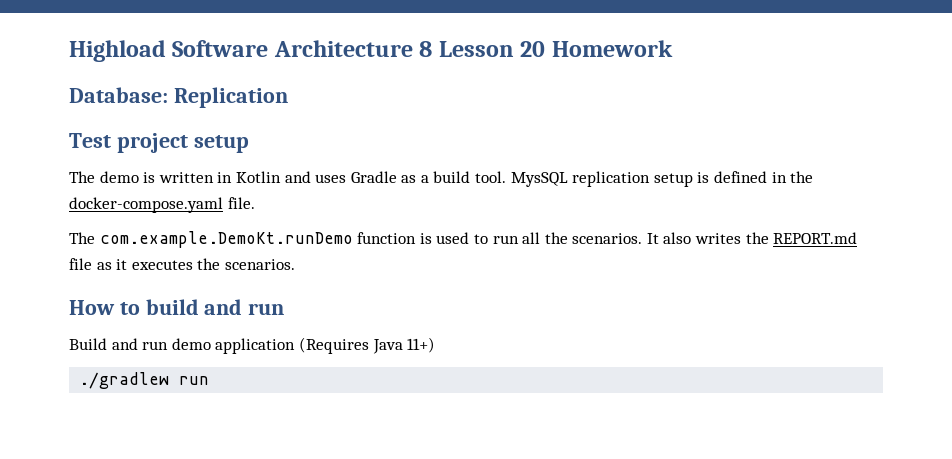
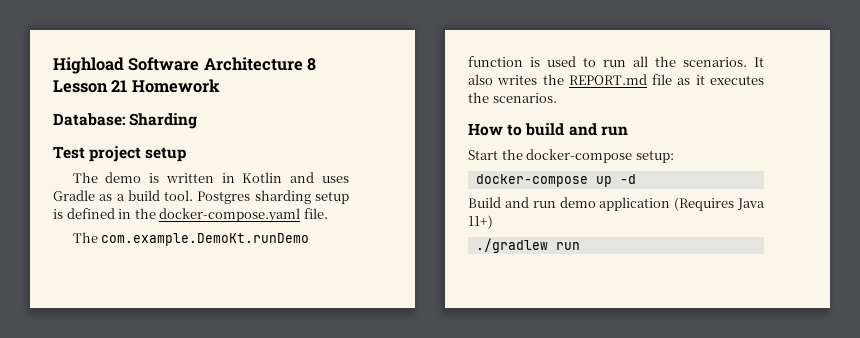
- Highload Software Architecture 8 Lesson 20 Homework
+ Highload Software Architecture 8 Lesson 21 Homework
- Database: Replication
+ Database: Sharding
- MysSQL replication setup is defined in the docker-compose.yaml file.
+ Postgres sharding setup is defined in the docker-compose.yaml file.
+ Start the docker-compose setup:
+ docker-compose up -d

